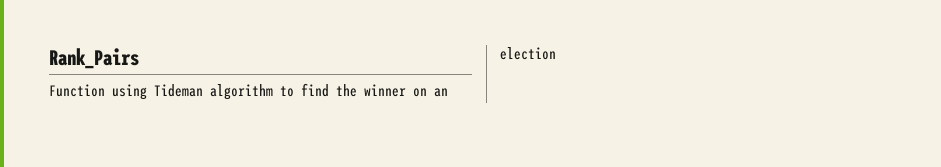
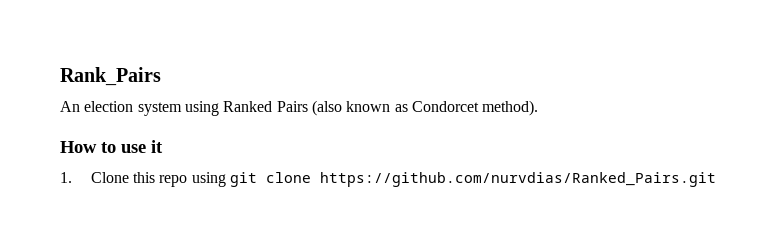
- Function using Tideman algorithm to find the winner on an election
+ An election system using Ranked Pairs (also known as Condorcet method).
+ How to use it
+ 1. Clone this repo using git clone https://github.com/nurvdias/Ranked_Pairs.git

